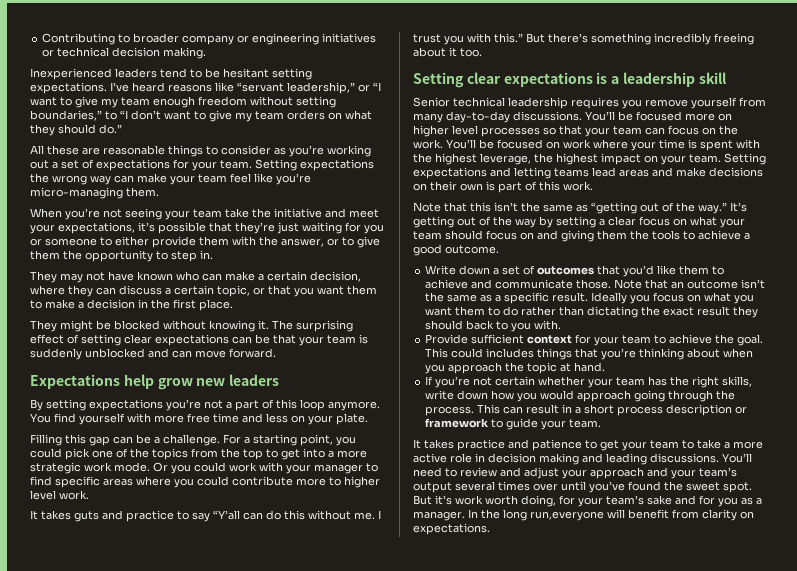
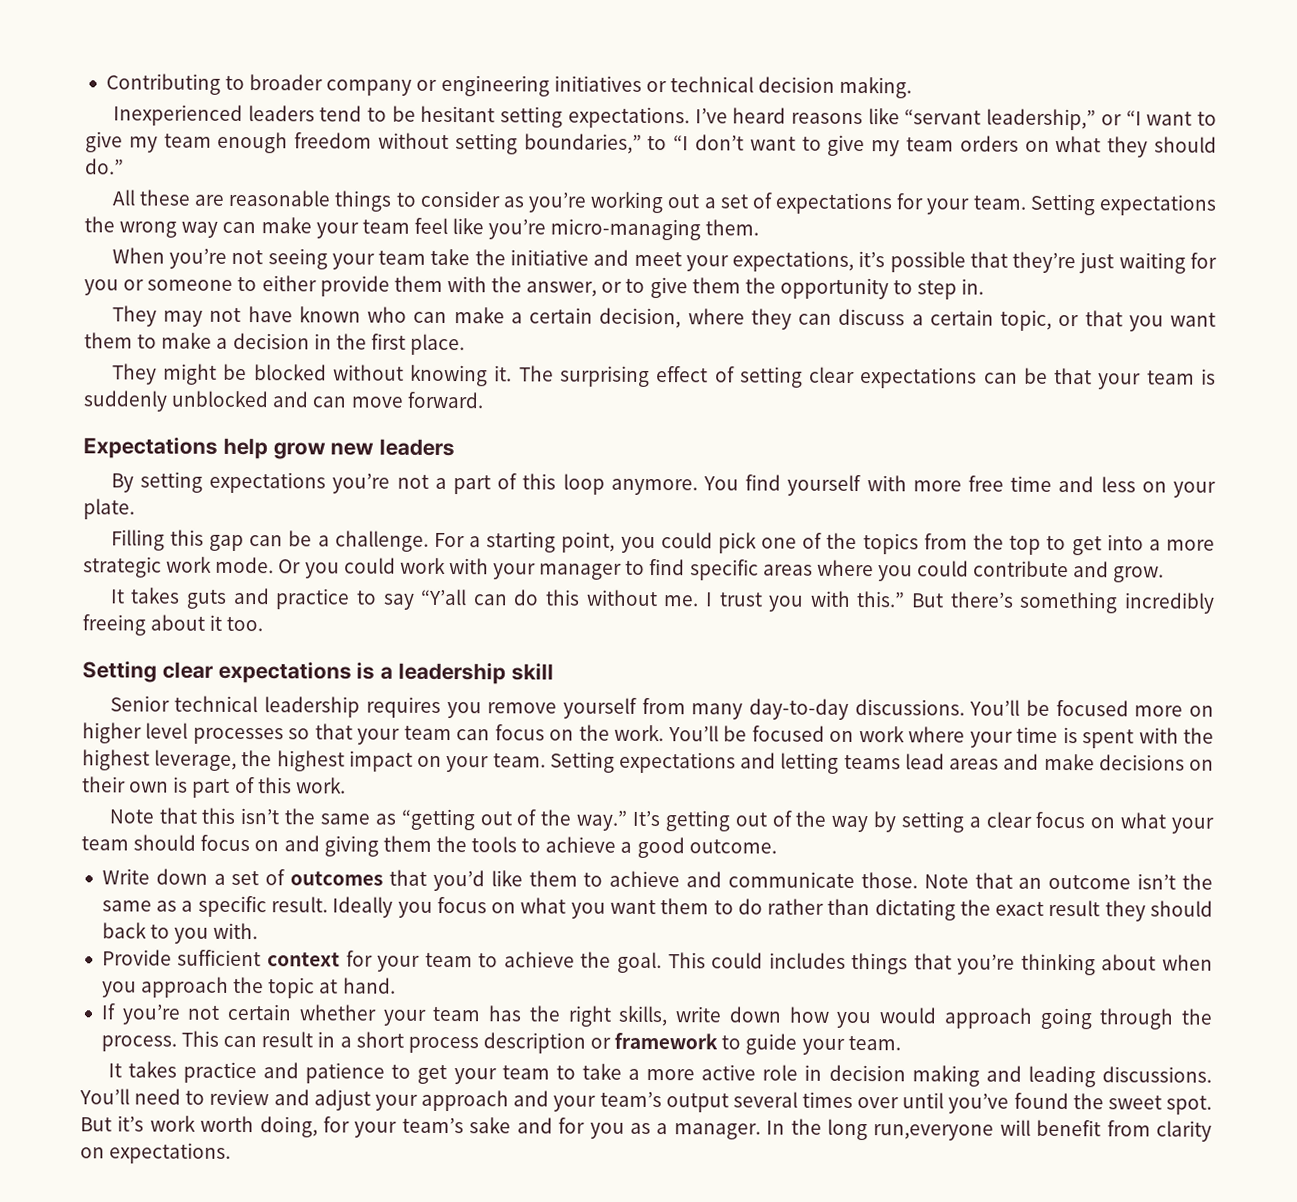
- Or you could work with your manager to find specific areas where you could contribute more to higher level work.
+ Or you could work with your manager to find specific areas where you could contribute and grow.

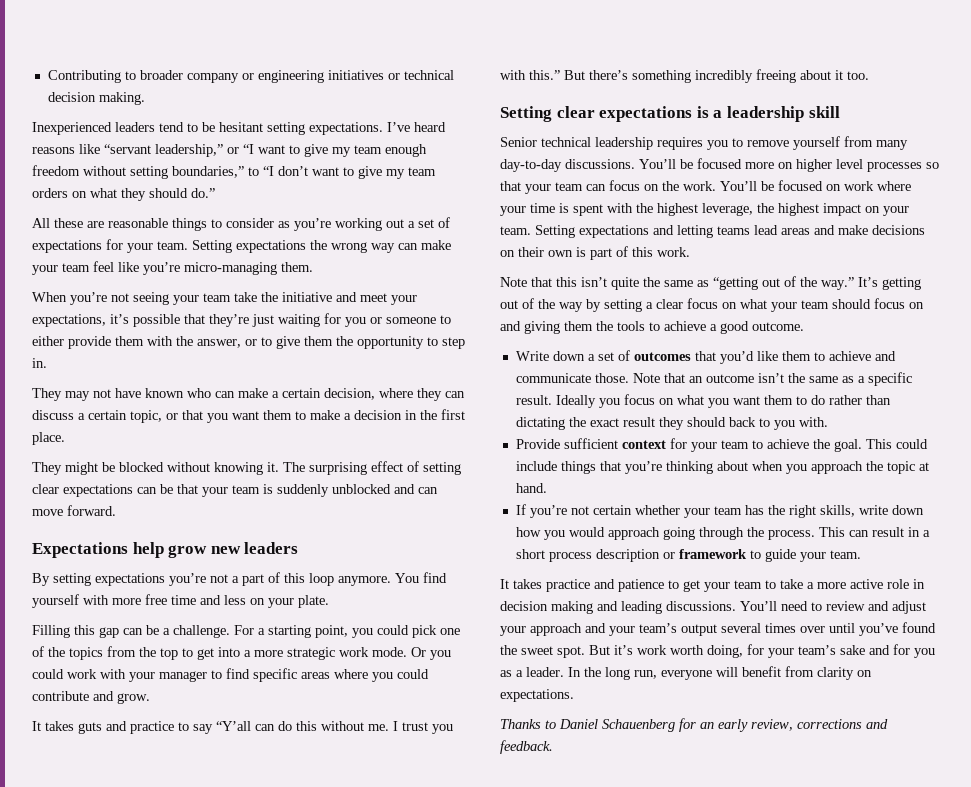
- Senior technical leadership requires you remove yourself from many day-to-day discussions.
+ Senior technical leadership requires you to remove yourself from many day-to-day discussions.
- Note that this isn’t the same as “getting out of the way.”
+ Note that this isn’t quite the same as “getting out of the way.”
- This could includes things that you’re thinking about when you approach the topic at hand.
+ This could include things that you’re thinking about when you approach the topic at hand.
- But it’s work worth doing, for your team’s sake and for you as a manager.
+ But it’s work worth doing, for your team’s sake and for you as a leader.
- In the long run,everyone will benefit from clarity on expectations.
+ In the long run, everyone will benefit from clarity on expectations.
+ Thanks to Daniel Schauenberg for an early review, corrections and feedback.

